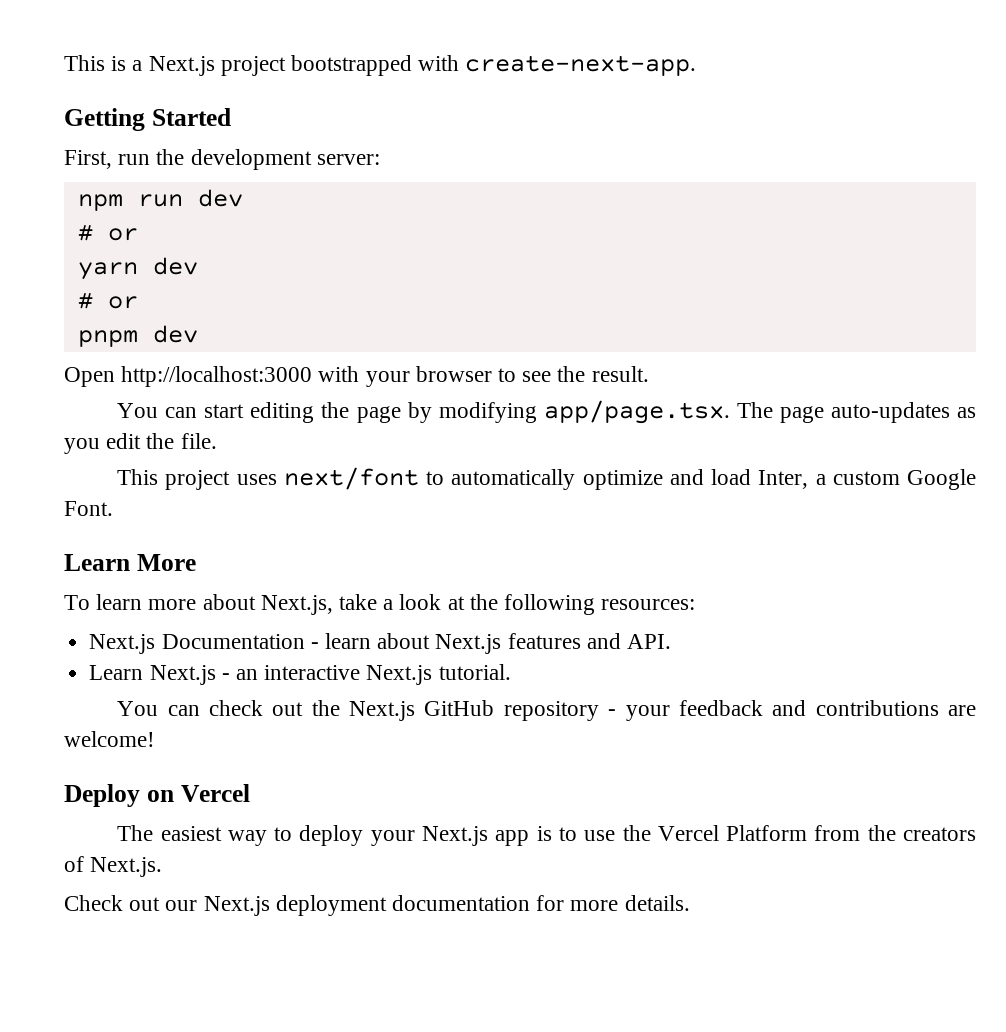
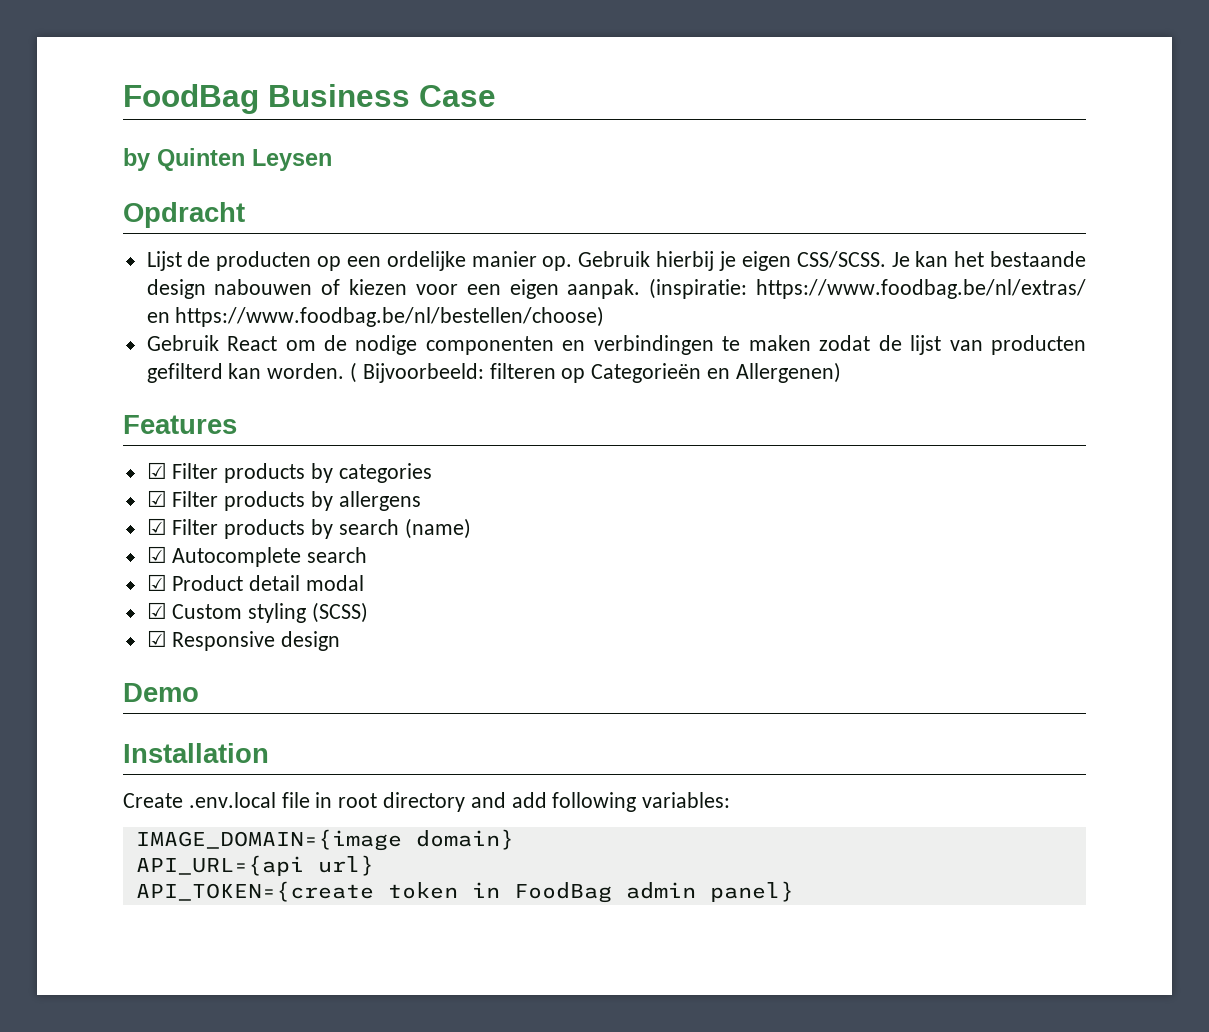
- This is a Next.js project bootstrapped with create-next-app.
- Getting Started
- First, run the development server:
- npm run dev
- # or
- yarn dev
- # or
- pnpm dev
- Open http://localhost:3000 with your browser to see the result.
- You can start editing the page by modifying app/page.tsx. The page auto-updates as you edit the file.
- This project uses next/font to automatically optimize and load Inter, a custom Google Font.
- Learn More
- To learn more about Next.js, take a look at the following resources:
- Next.js Documentation - learn about Next.js features and API.
- Learn Next.js - an interactive Next.js tutorial.
- You can check out the Next.js GitHub repository - your feedback and contributions are welcome!
- Deploy on Vercel
- The easiest way to deploy your Next.js app is to use the Vercel Platform from the creators of Next.js.
- Check out our Next.js deployment documentation for more details.
+ FoodBag Business Case
+ by Quinten Leysen
+ Opdracht
+ Lijst de producten op een ordelijke manier op. Gebruik hierbij je eigen CSS/SCSS. Je kan het bestaande design nabouwen of kiezen voor een eigen aanpak. (inspiratie: https://www.foodbag.be/nl/extras/ en https://www.foodbag.be/nl/bestellen/choose)
+ Gebruik React om de nodige componenten en verbindingen te maken zodat de lijst van producten gefilterd kan worden. ( Bijvoorbeeld: filteren op Categorieën en Allergenen)
+ Features
+ ☑ Filter products by categories
+ ☑ Filter products by allergens
+ ☑ Filter products by search (name)
+ ☑ Autocomplete search
+ ☑ Product detail modal
+ ☑ Custom styling (SCSS)
+ ☑ Responsive design
+ Demo
+ Installation
+ Create .env.local file in root directory and add following variables:
+ IMAGE_DOMAIN={image domain}
+ API_URL={api url}
+ API_TOKEN={create token in FoodBag admin panel}

